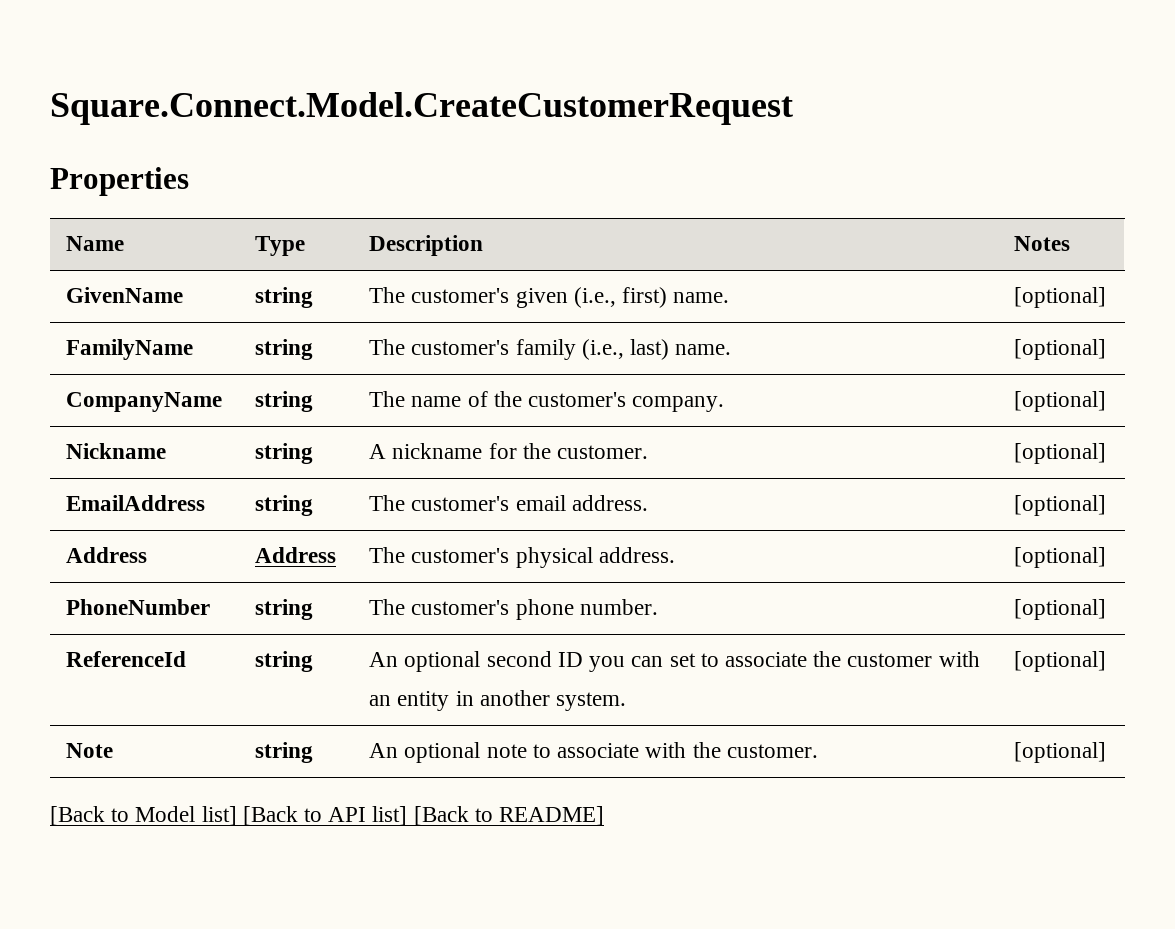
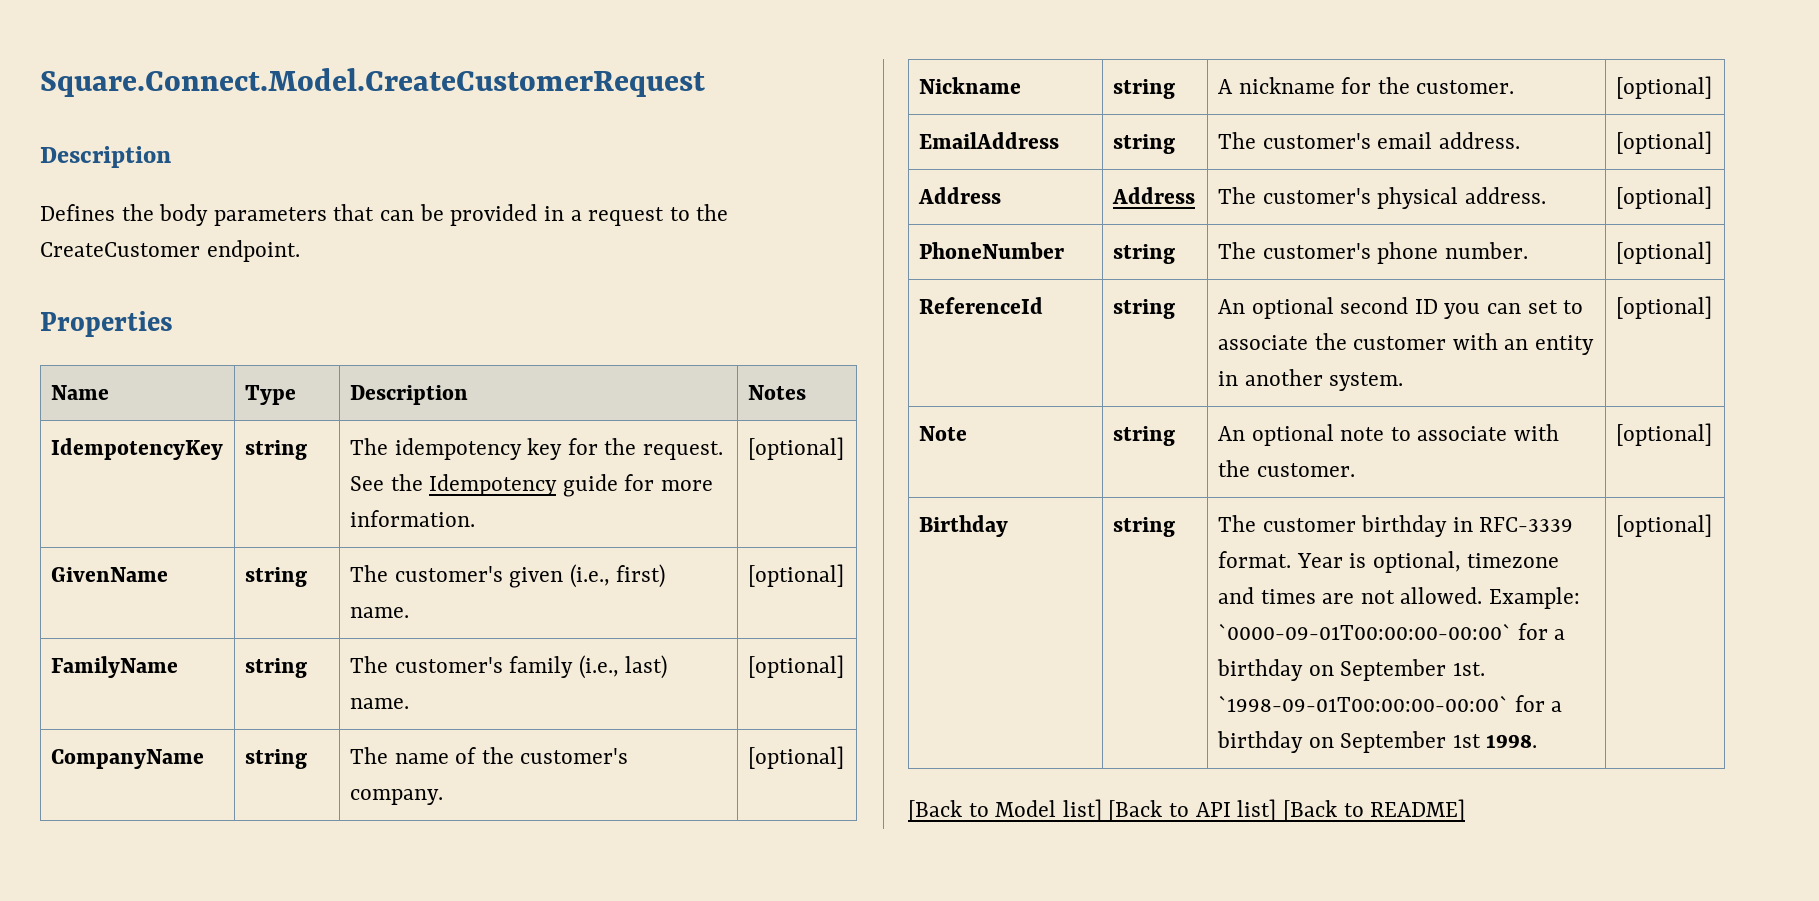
  Square.Connect.Model.CreateCustomerRequest
+ Description
+ Defines the body parameters that can be provided in a request to the CreateCustomer endpoint.
+ IdempotencyKey | string | The idempotency key for the request. See the Idempotency guide for more information. | [optional]
+ Birthday | string | The customer birthday in RFC-3339 format. Year is optional, timezone and times are not allowed. Example: `0000-09-01T00:00:00-00:00` for a birthday on September 1st. `1998-09-01T00:00:00-00:00` for a birthday on September 1st 1998. | [optional]

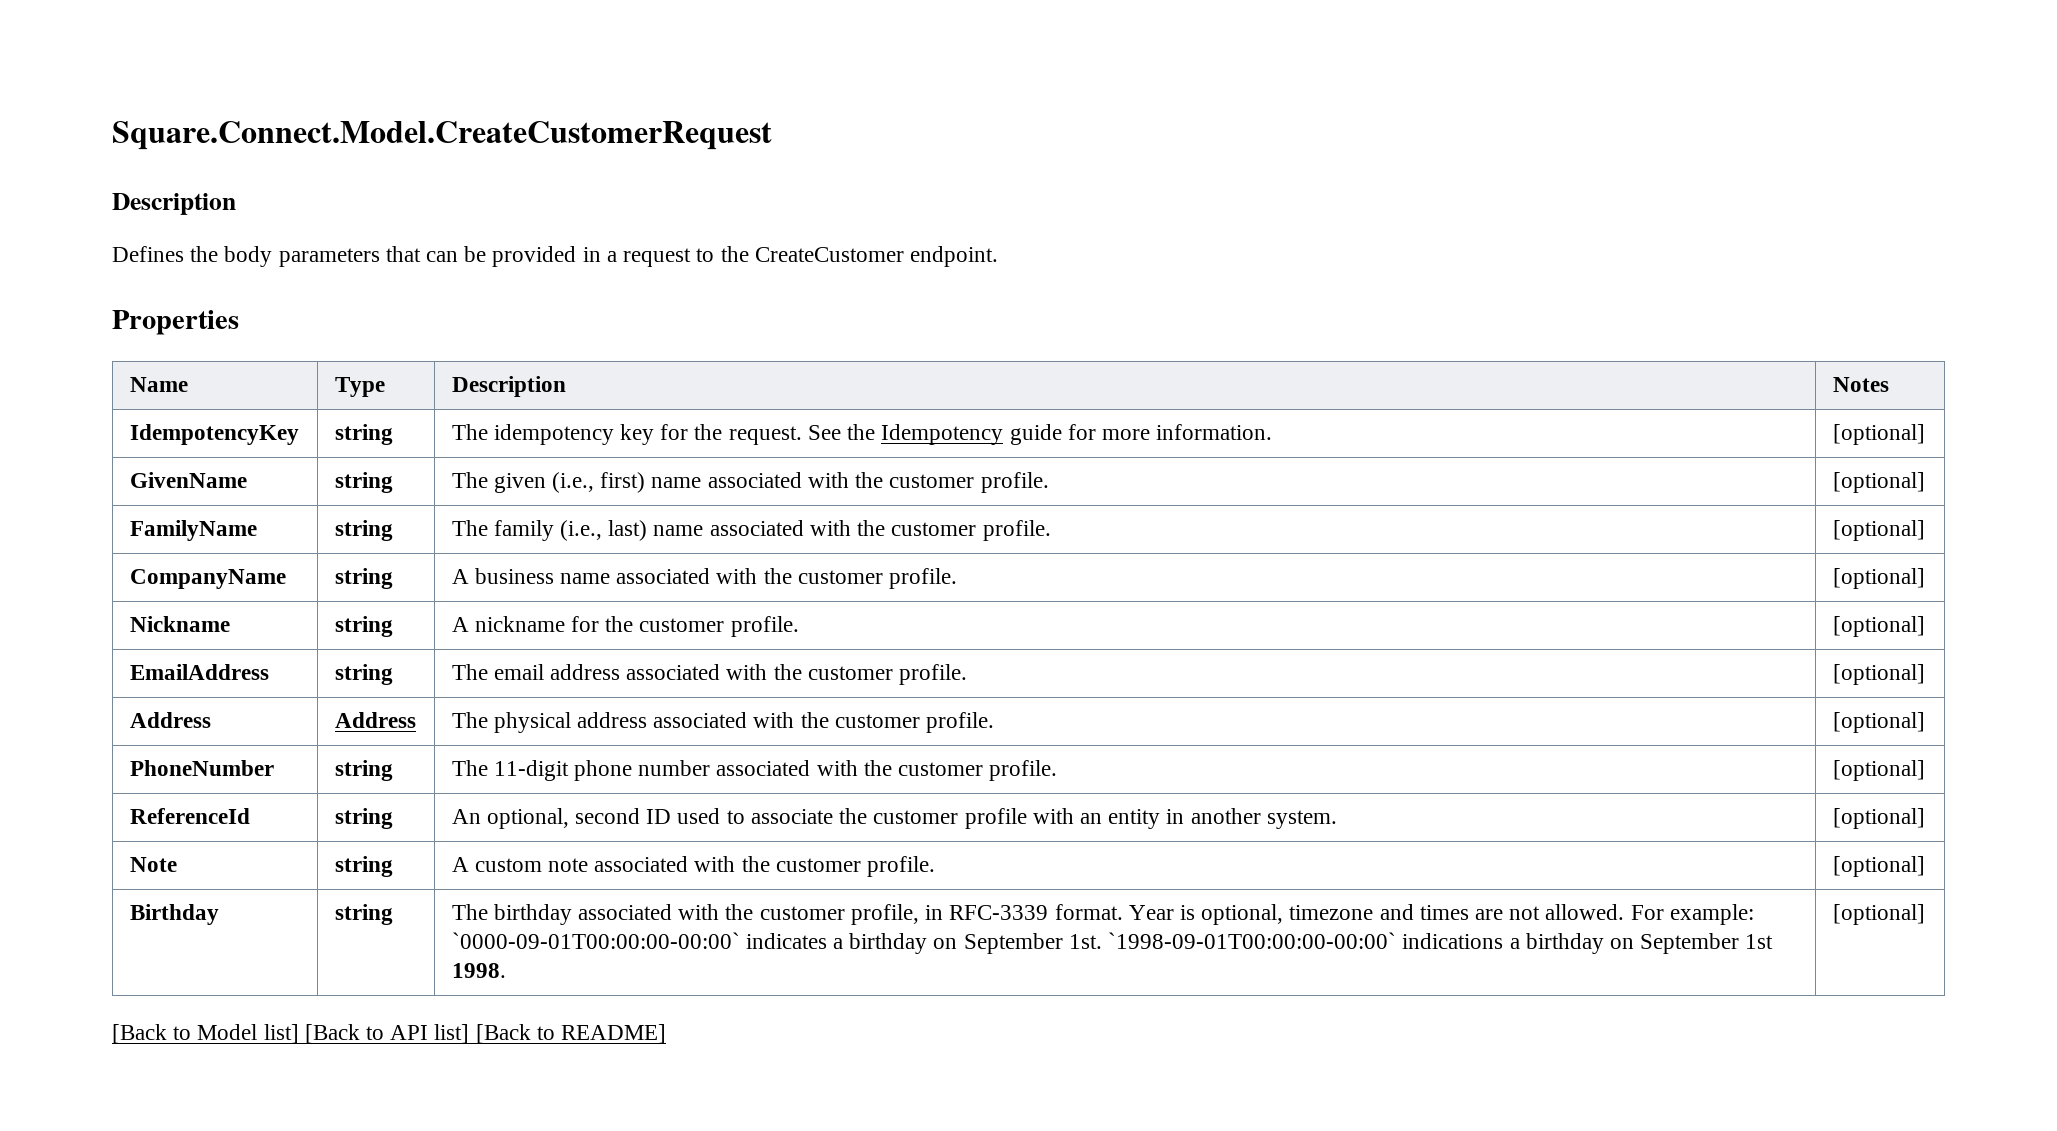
- GivenName | string | The customer's given (i.e., first) name. | [optional]
+ GivenName | string | The given (i.e., first) name associated with the customer profile. | [optional]
- FamilyName | string | The customer's family (i.e., last) name. | [optional]
- CompanyName | string | The name of the customer's company. | [optional]
+ FamilyName | string | The family (i.e., last) name associated with the customer profile. | [optional]
+ CompanyName | string | A business name associated with the customer profile. | [optional]
- Nickname | string | A nickname for the customer. | [optional]
+ Nickname | string | A nickname for the customer profile. | [optional]
- EmailAddress | string | The customer's email address. | [optional]
- Address | Address | The customer's physical address. | [optional]
- PhoneNumber | string | The customer's phone number. | [optional]
+ EmailAddress | string | The email address associated with the customer profile. | [optional]
+ Address | Address | The physical address associated with the customer profile. | [optional]
+ PhoneNumber | string | The 11-digit phone number associated with the customer profile. | [optional]
- ReferenceId | string | An optional second ID you can set to associate the customer with an entity in another system. | [optional]
+ ReferenceId | string | An optional, second ID used to associate the customer profile with an entity in another system. | [optional]
- Note | string | An optional note to associate with the customer. | [optional]
- Birthday | string | The customer birthday in RFC-3339 format. Year is optional, timezone and times are not allowed. Example: `0000-09-01T00:00:00-00:00` for a birthday on September 1st. `1998-09-01T00:00:00-00:00` for a birthday on September 1st 1998. | [optional]
+ Note | string | A custom note associated with the customer profile. | [optional]
+ Birthday | string | The birthday associated with the customer profile, in RFC-3339 format. Year is optional, timezone and times are not allowed. For example: `0000-09-01T00:00:00-00:00` indicates a birthday on September 1st. `1998-09-01T00:00:00-00:00` indications a birthday on September 1st 1998. | [optional]

